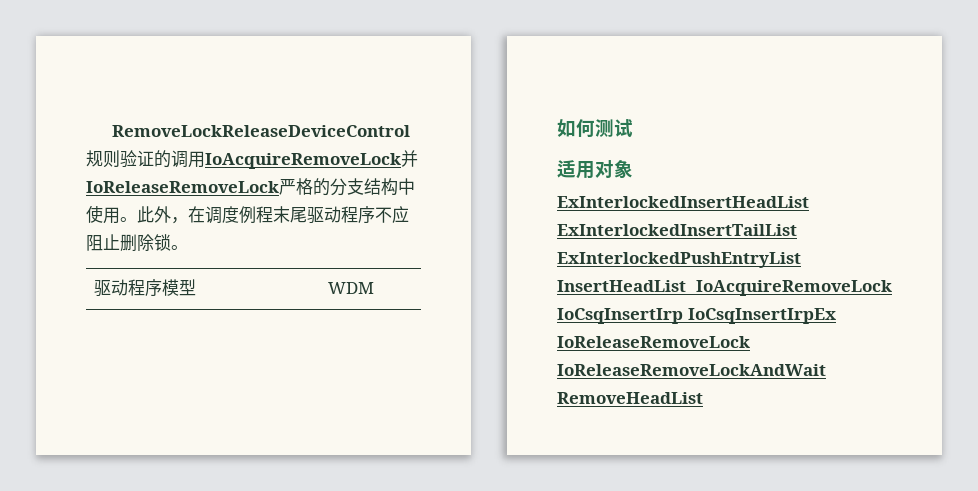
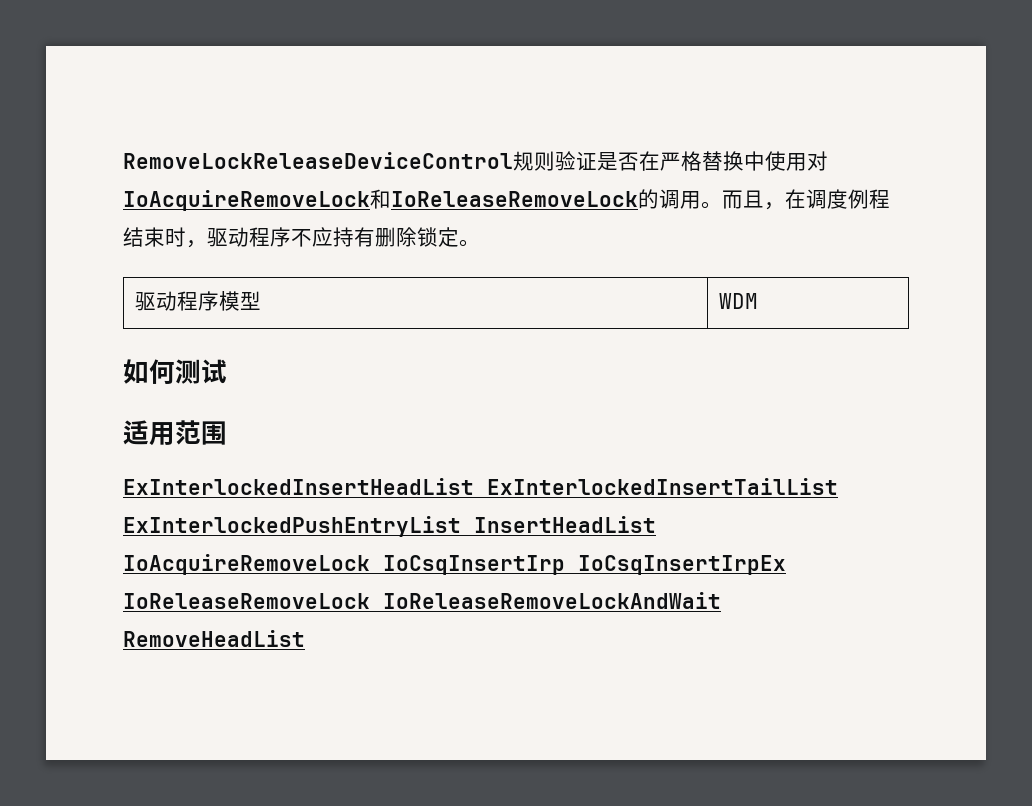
- RemoveLockReleaseDeviceControl规则验证的调用IoAcquireRemoveLock并IoReleaseRemoveLock严格的分支结构中使用。此外，在调度例程末尾驱动程序不应阻止删除锁。
+ RemoveLockReleaseDeviceControl规则验证是否在严格替换中使用对IoAcquireRemoveLock和IoReleaseRemoveLock的调用。而且，在调度例程结束时，驱动程序不应持有删除锁定。
- 适用对象
+ 适用范围

